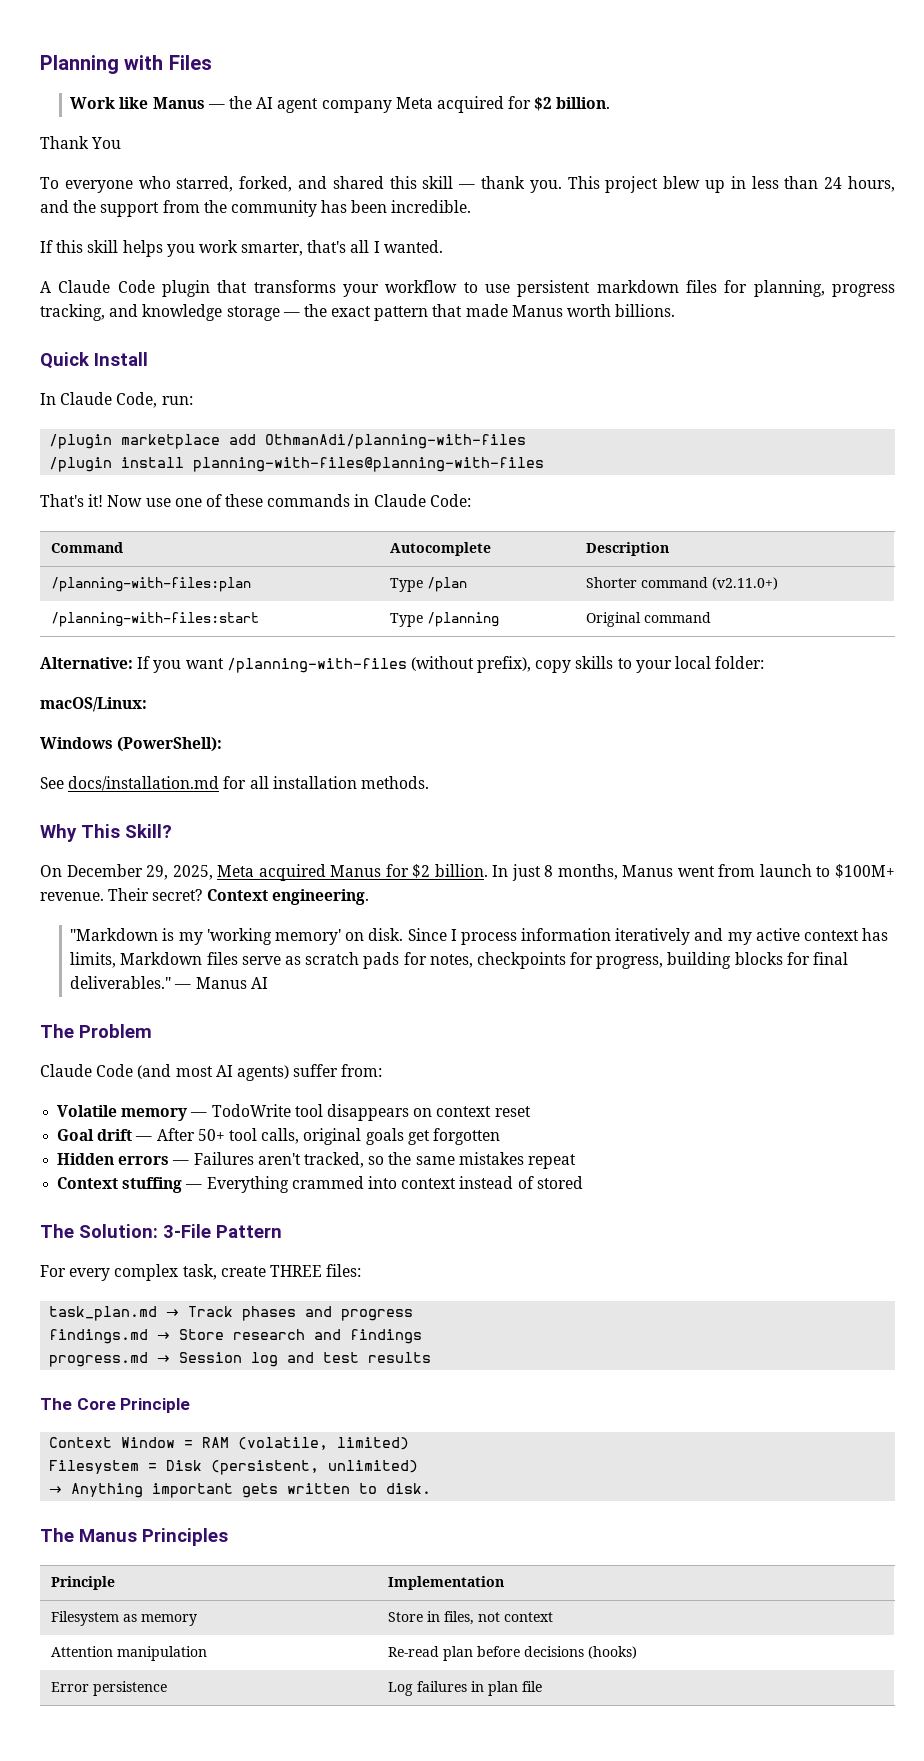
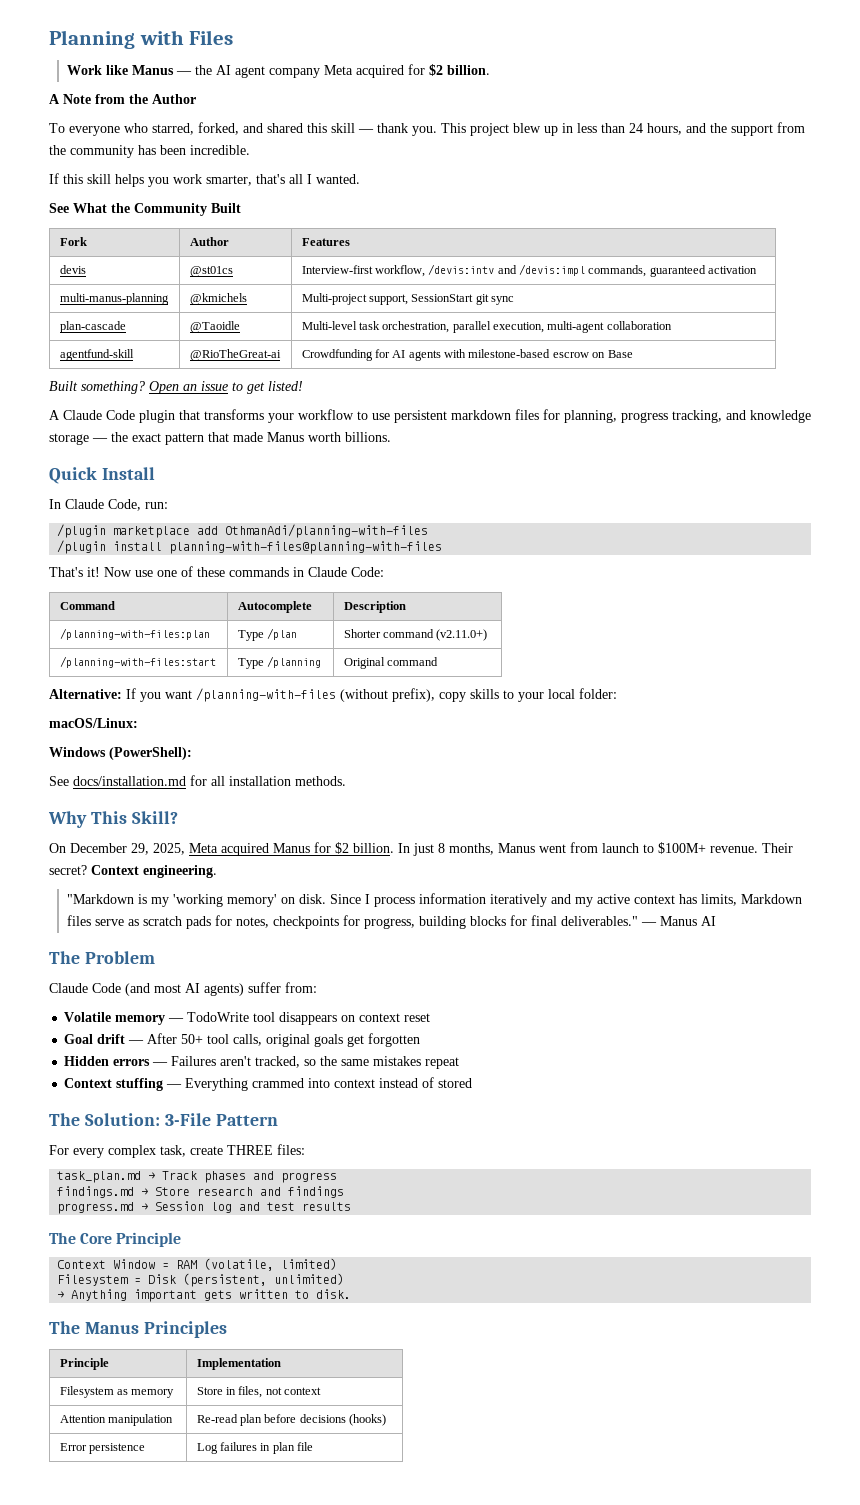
- Thank You
+ A Note from the Author
+ See What the Community Built
+ Fork | Author | Features
+ devis | @st01cs | Interview-first workflow, /devis:intv and /devis:impl commands, guaranteed activation
+ multi-manus-planning | @kmichels | Multi-project support, SessionStart git sync
+ plan-cascade | @Taoidle | Multi-level task orchestration, parallel execution, multi-agent collaboration
+ agentfund-skill | @RioTheGreat-ai | Crowdfunding for AI agents with milestone-based escrow on Base
+ Built something? Open an issue to get listed!

